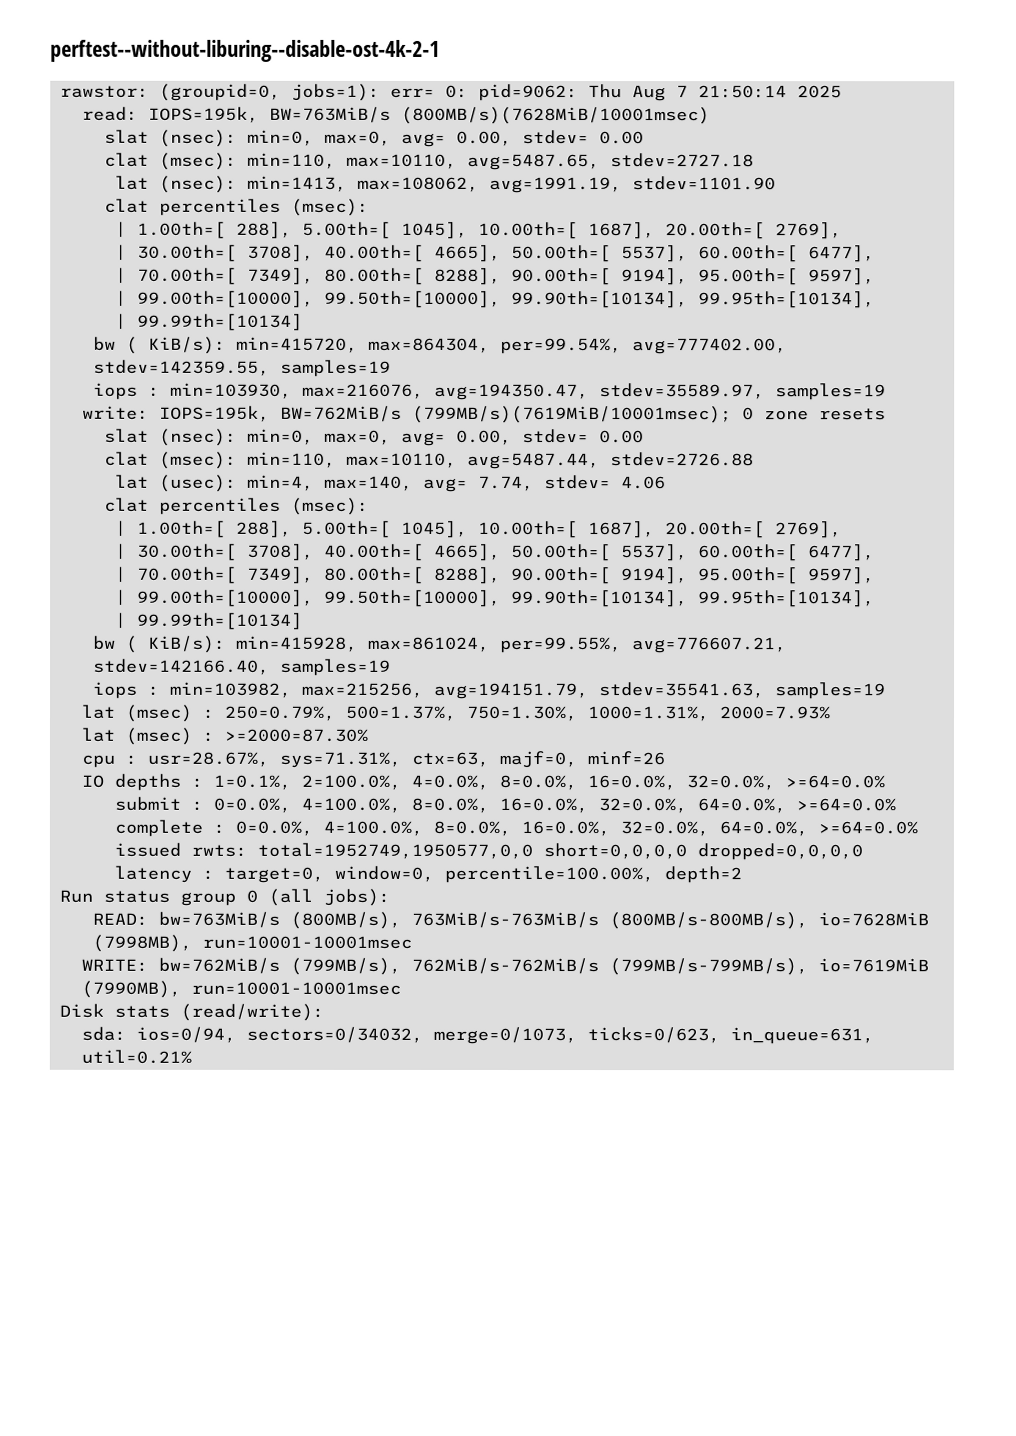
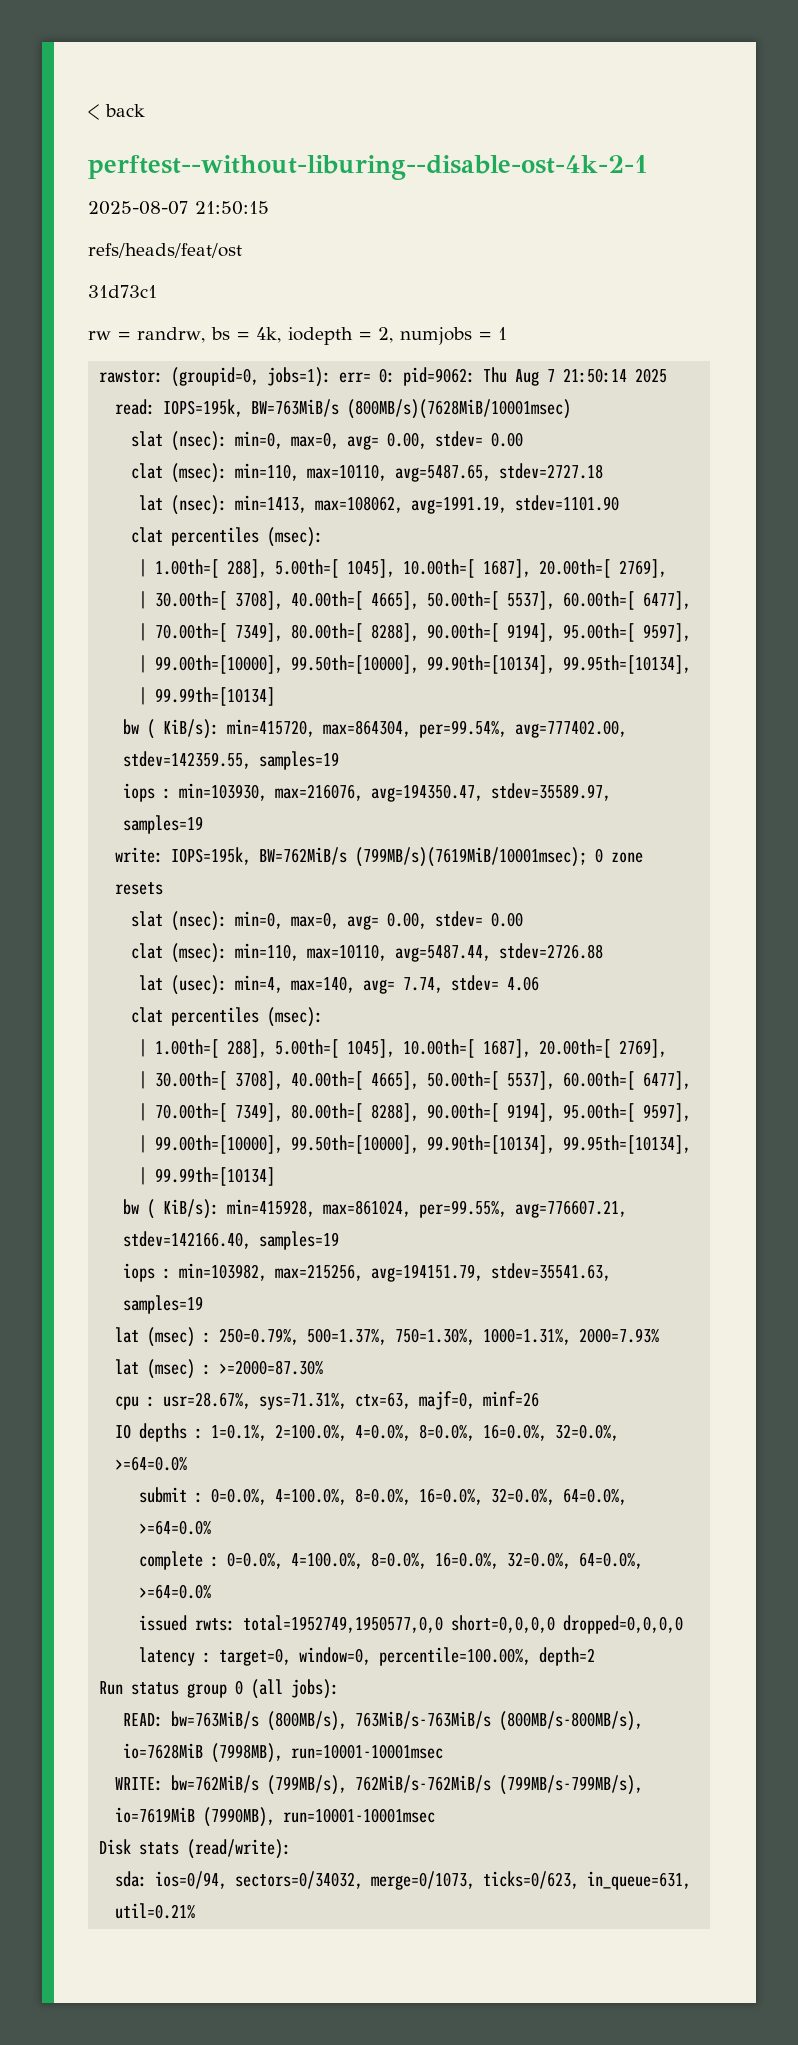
+ < back
+ 2025-08-07 21:50:15
+ refs/heads/feat/ost
+ 31d73c1
+ rw = randrw, bs = 4k, iodepth = 2, numjobs = 1

